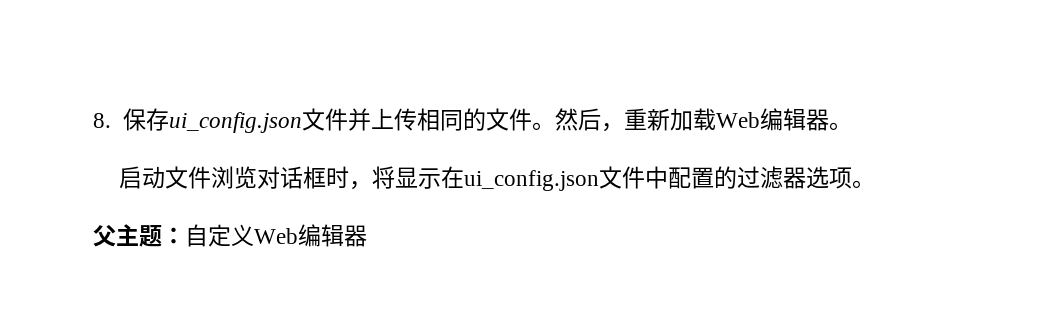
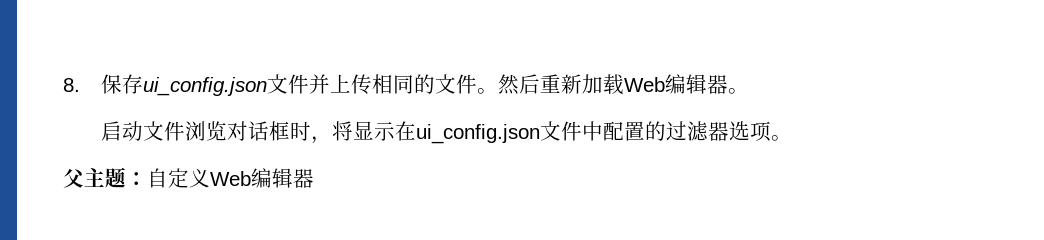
- 然后，重新加载Web编辑器。
+ 然后重新加载Web编辑器。

